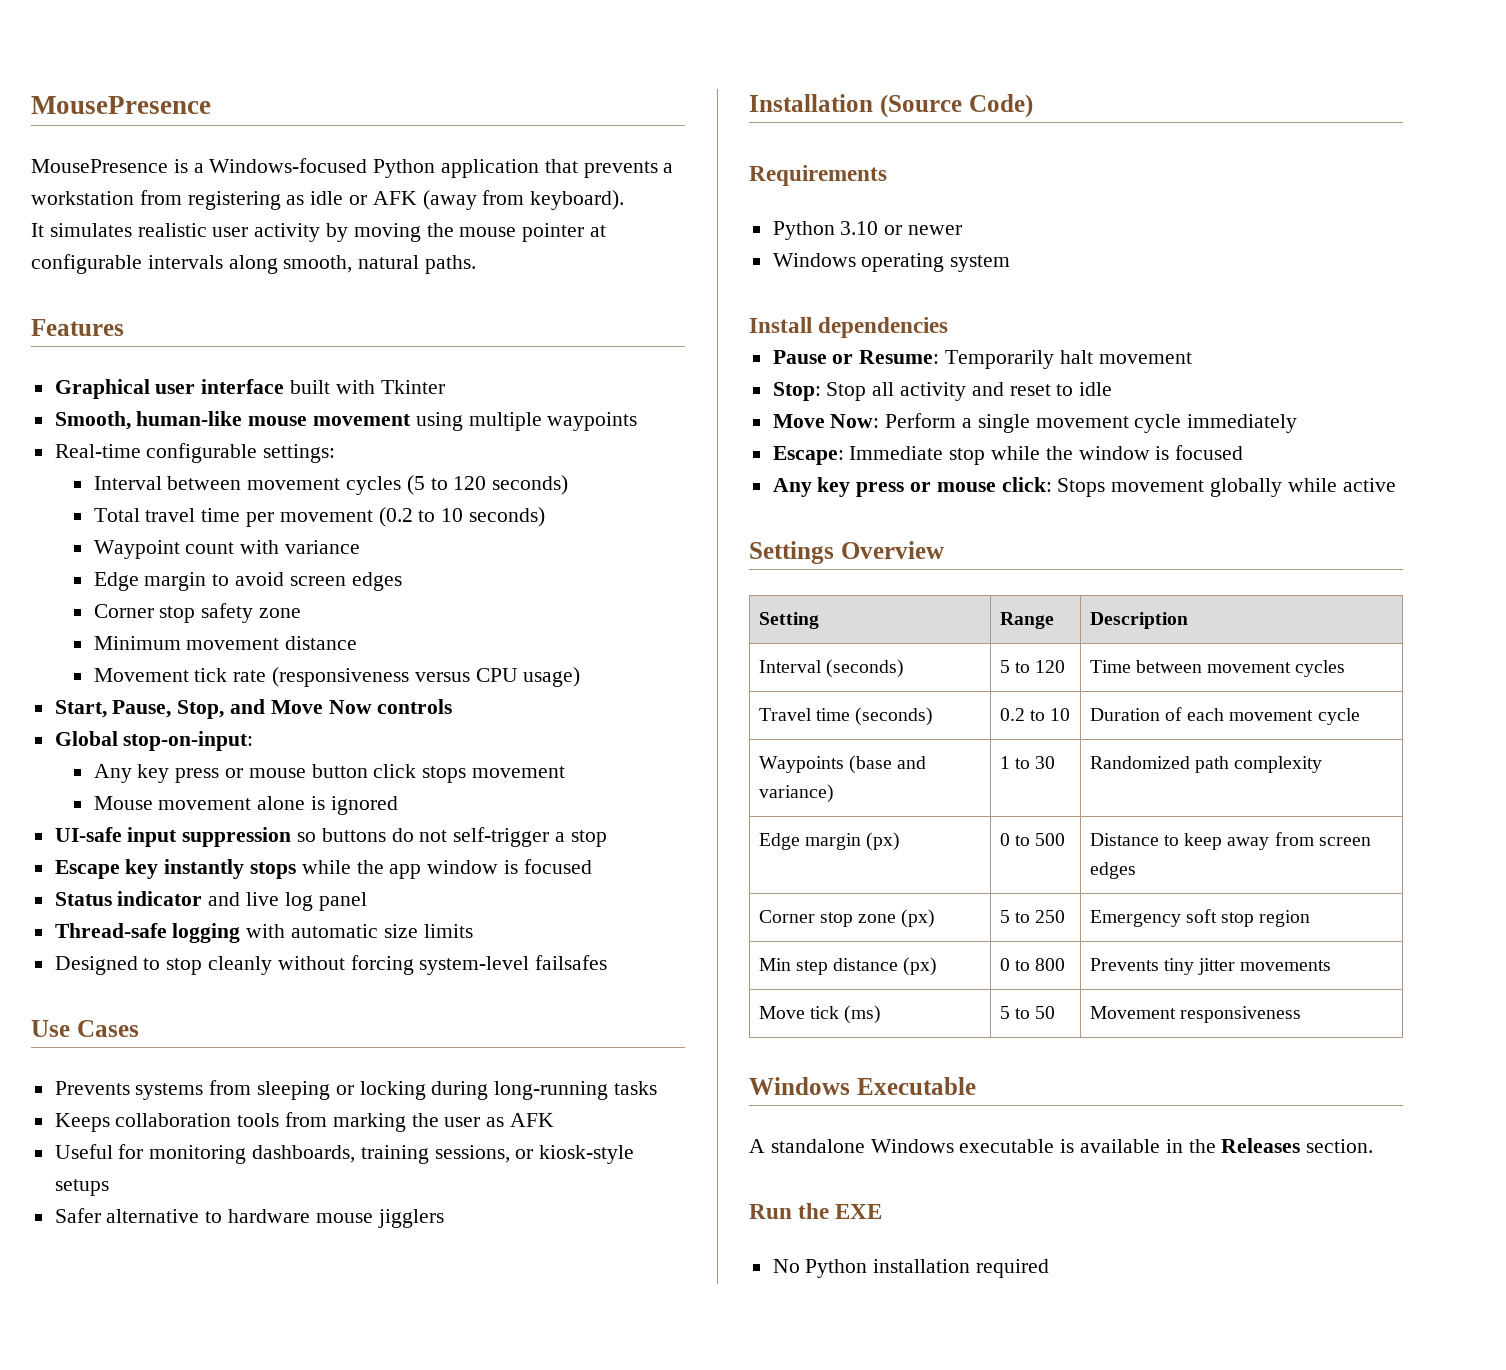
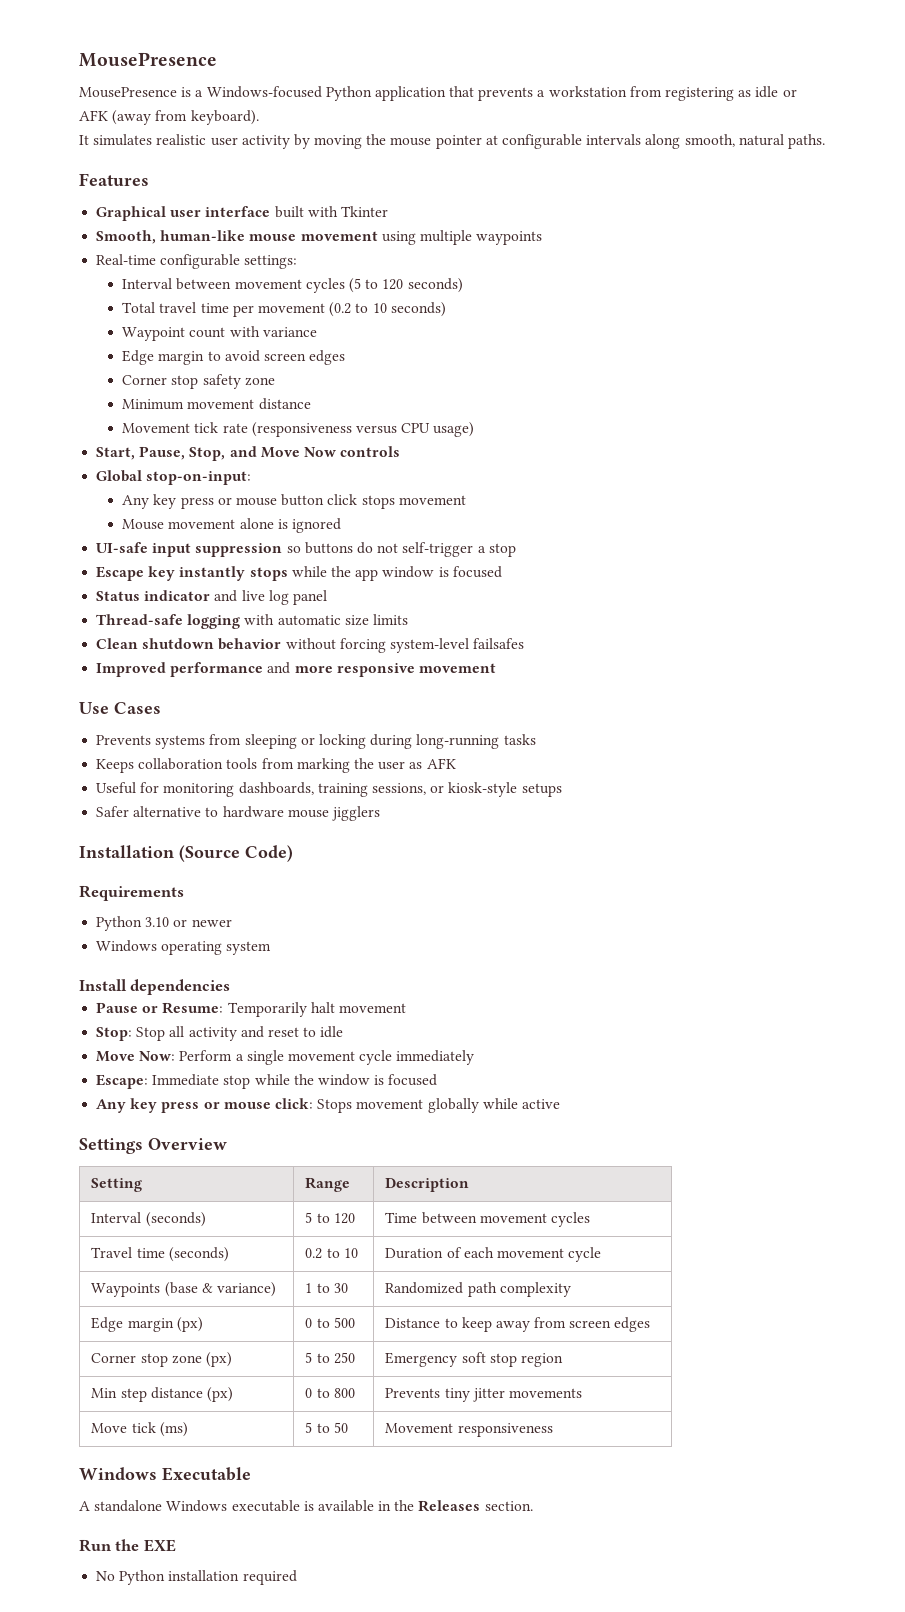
- Designed to stop cleanly without forcing system-level failsafes
+ Clean shutdown behavior without forcing system-level failsafes
+ Improved performance and more responsive movement
- Waypoints (base and variance) | 1 to 30 | Randomized path complexity
+ Waypoints (base & variance) | 1 to 30 | Randomized path complexity

